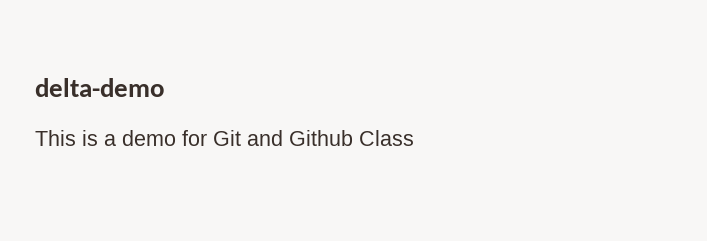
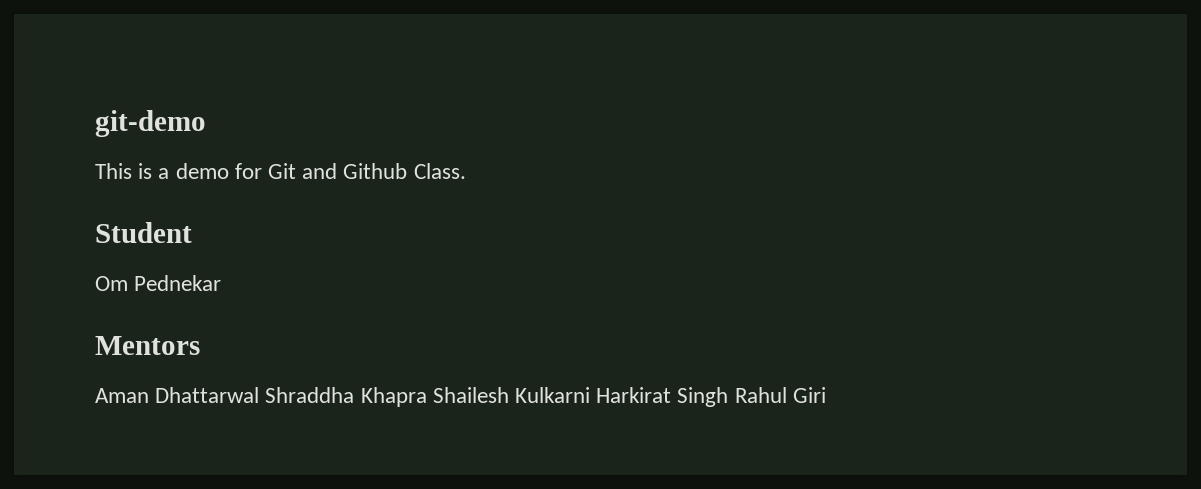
- delta-demo
+ git-demo
- This is a demo for Git and Github Class
+ This is a demo for Git and Github Class.
+ Student
+ Om Pednekar
+ Mentors
+ Aman Dhattarwal Shraddha Khapra Shailesh Kulkarni Harkirat Singh Rahul Giri

